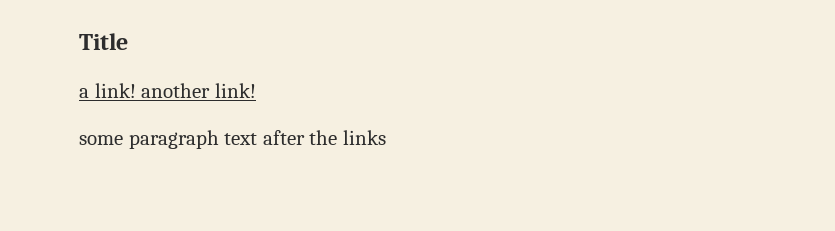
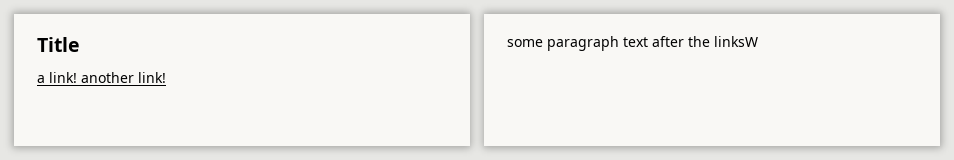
- some paragraph text after the links
+ some paragraph text after the linksW

